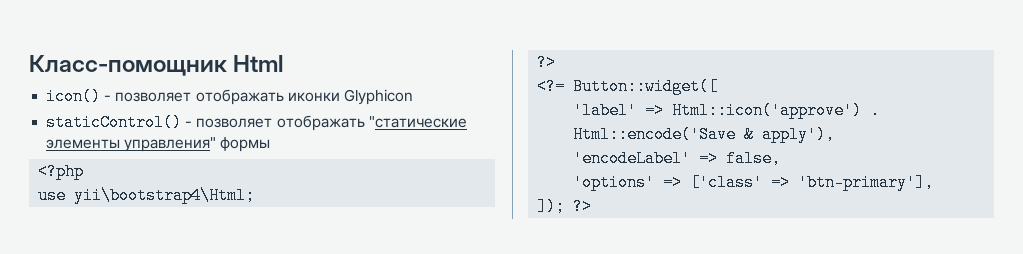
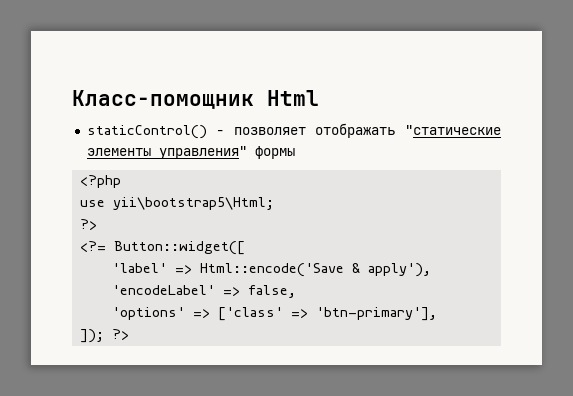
- icon() - позволяет отображать иконки Glyphicon
- use yii\bootstrap4\Html;
+ use yii\bootstrap5\Html;
- 'label' => Html::icon('approve') . Html::encode('Save & apply'),
+ 'label' => Html::encode('Save & apply'),

